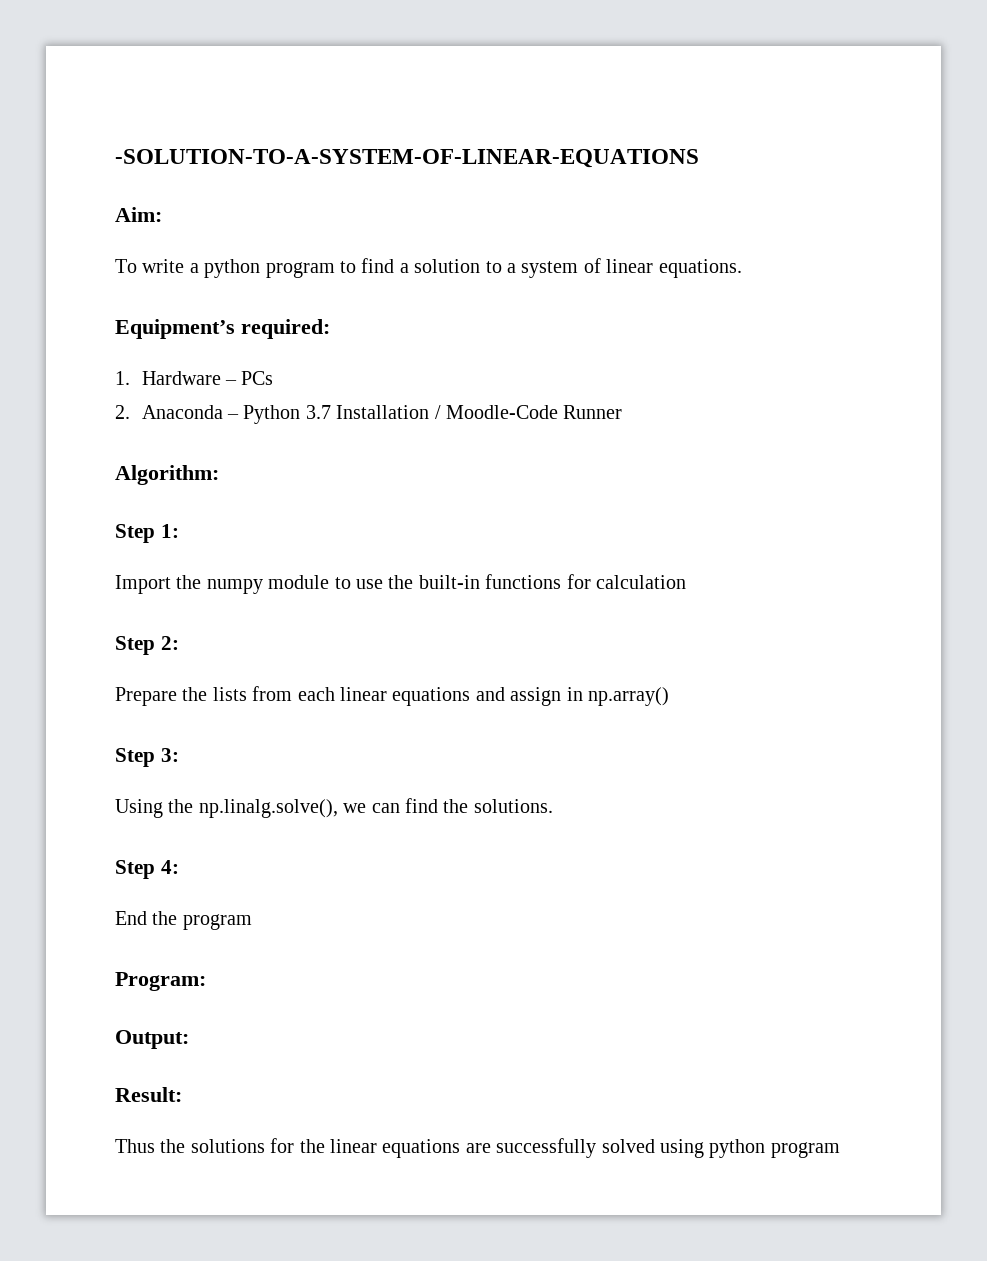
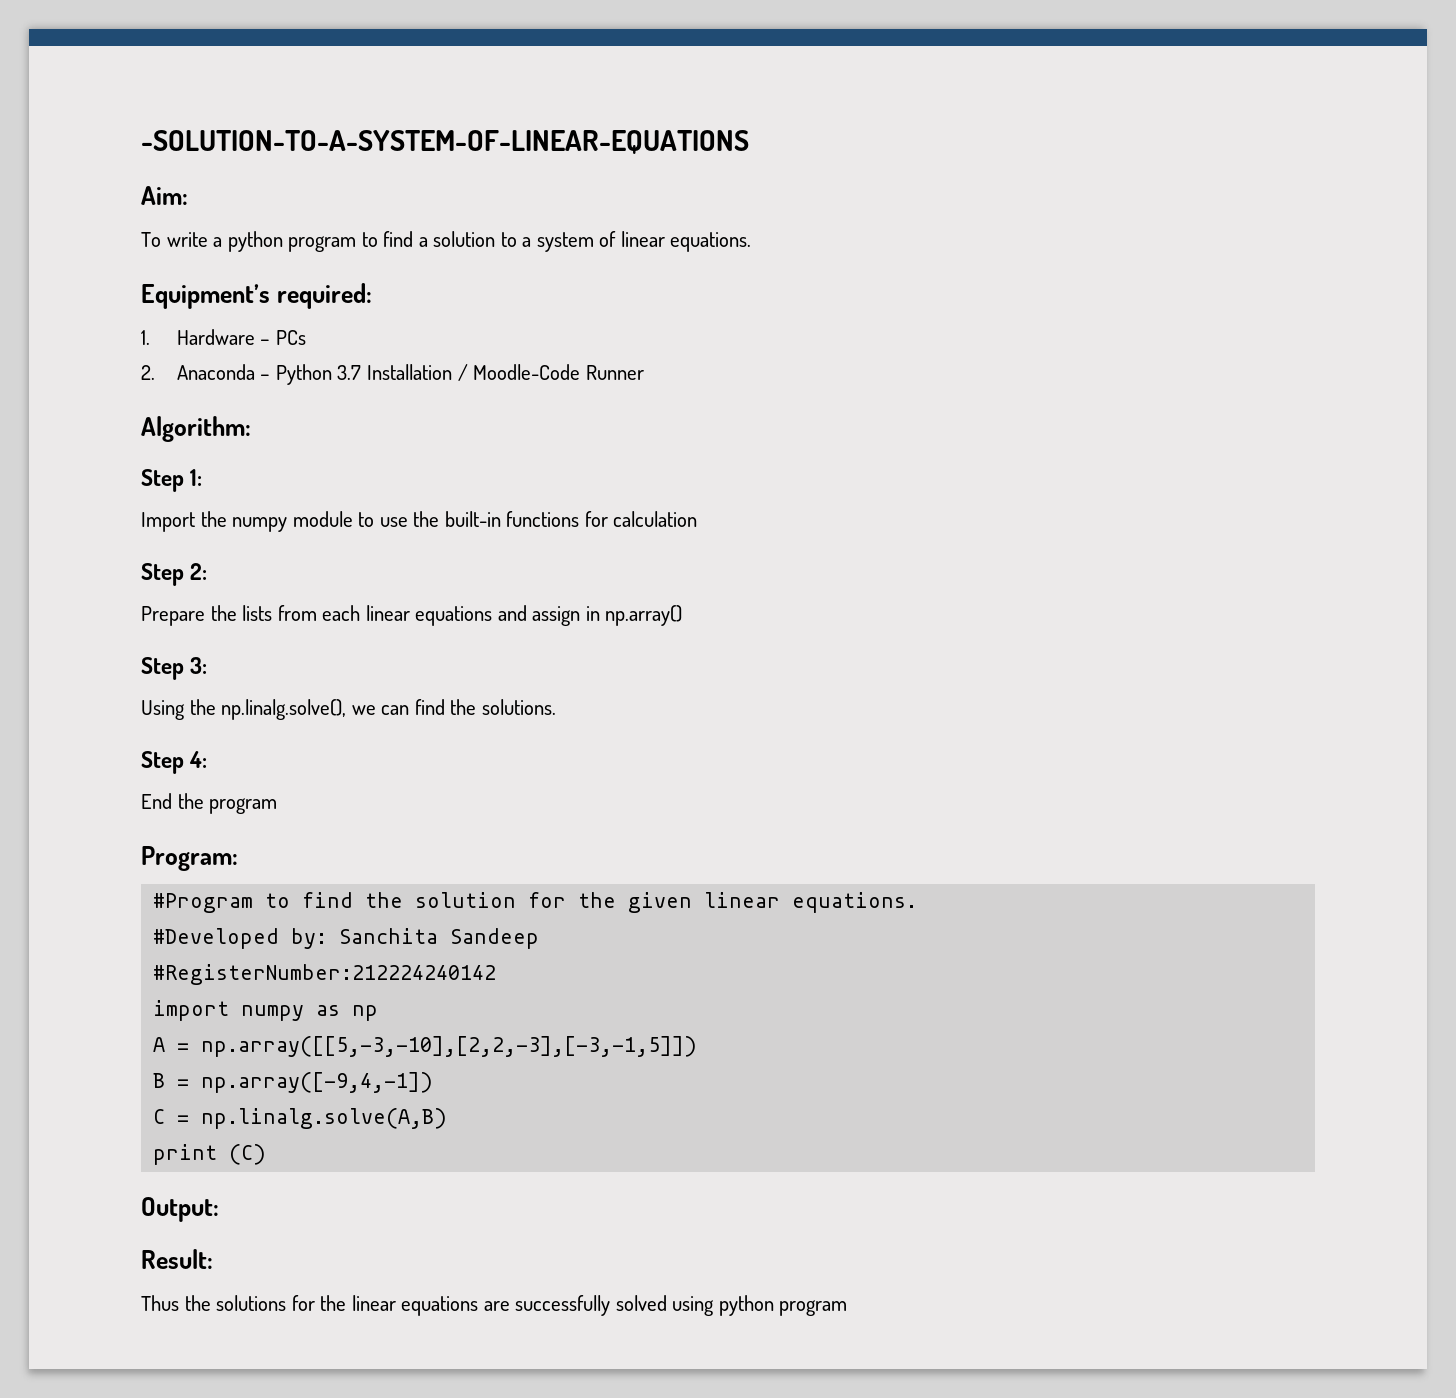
+ #Program to find the solution for the given linear equations.
+ #Developed by: Sanchita Sandeep
+ #RegisterNumber:212224240142
+ import numpy as np
+ A = np.array([[5,-3,-10],[2,2,-3],[-3,-1,5]])
+ B = np.array([-9,4,-1])
+ C = np.linalg.solve(A,B)
+ print (C)

